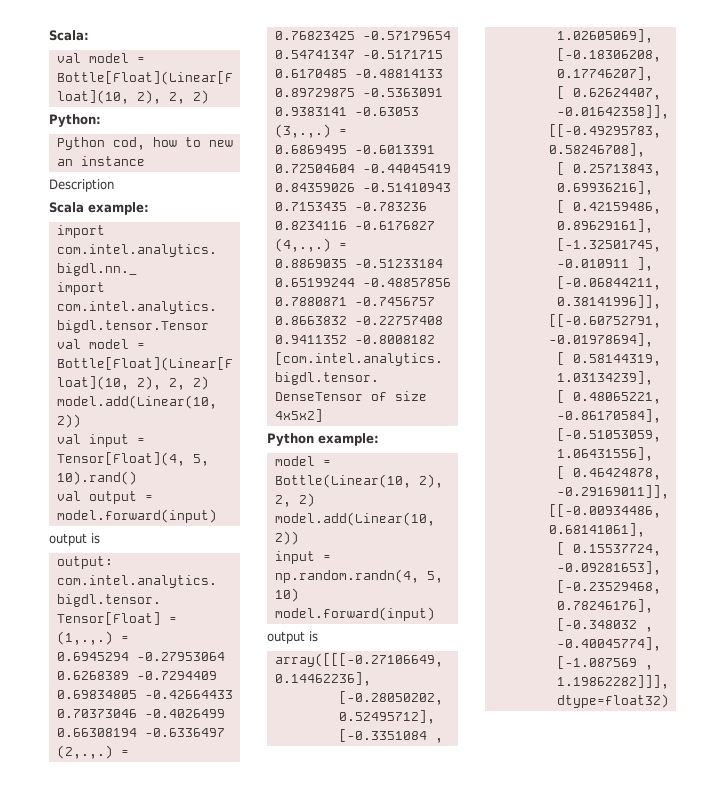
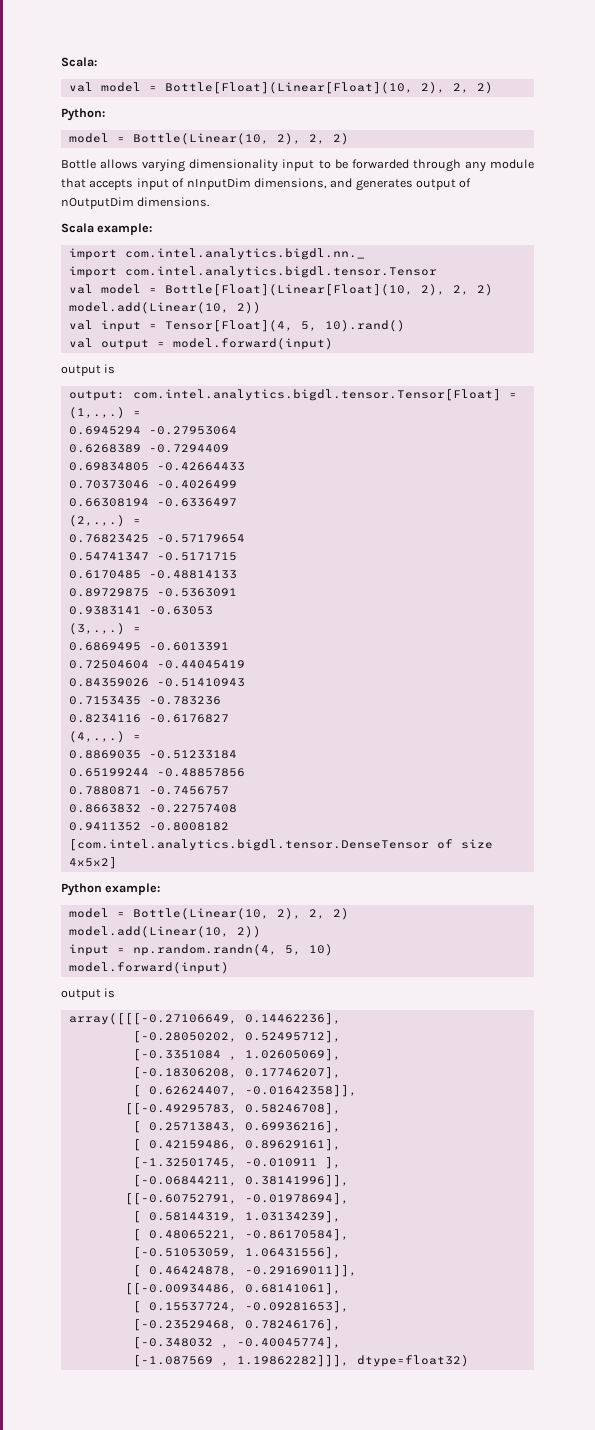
  Python:
- Python cod, how to new an instance
- Description
+ model = Bottle(Linear(10, 2), 2, 2)
+ Bottle allows varying dimensionality input to be forwarded through any module that accepts input of nInputDim dimensions, and generates output of nOutputDim dimensions.

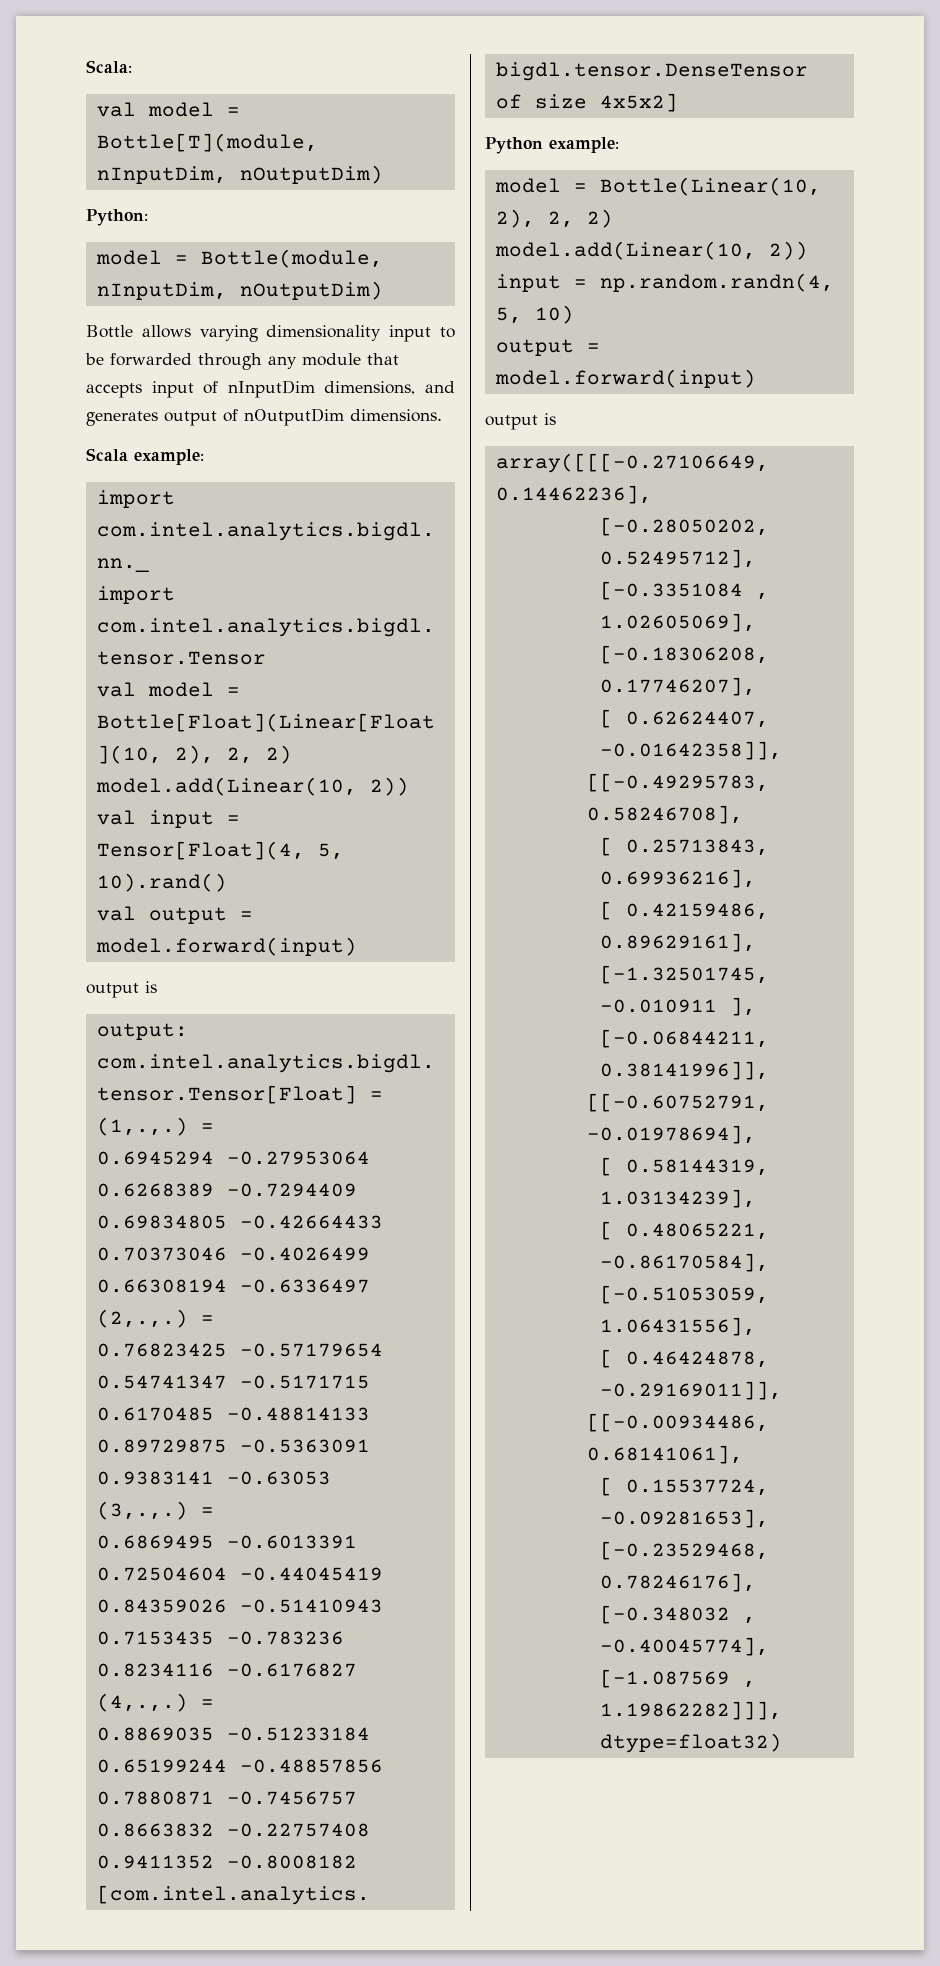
  Scala:
- val model = Bottle[Float](Linear[Float](10, 2), 2, 2)
+ val model = Bottle[T](module, nInputDim, nOutputDim)
  Python:
- model = Bottle(Linear(10, 2), 2, 2)
+ model = Bottle(module, nInputDim, nOutputDim)
  input = np.random.randn(4, 5, 10)
- model.forward(input)
+ output = model.forward(input)

